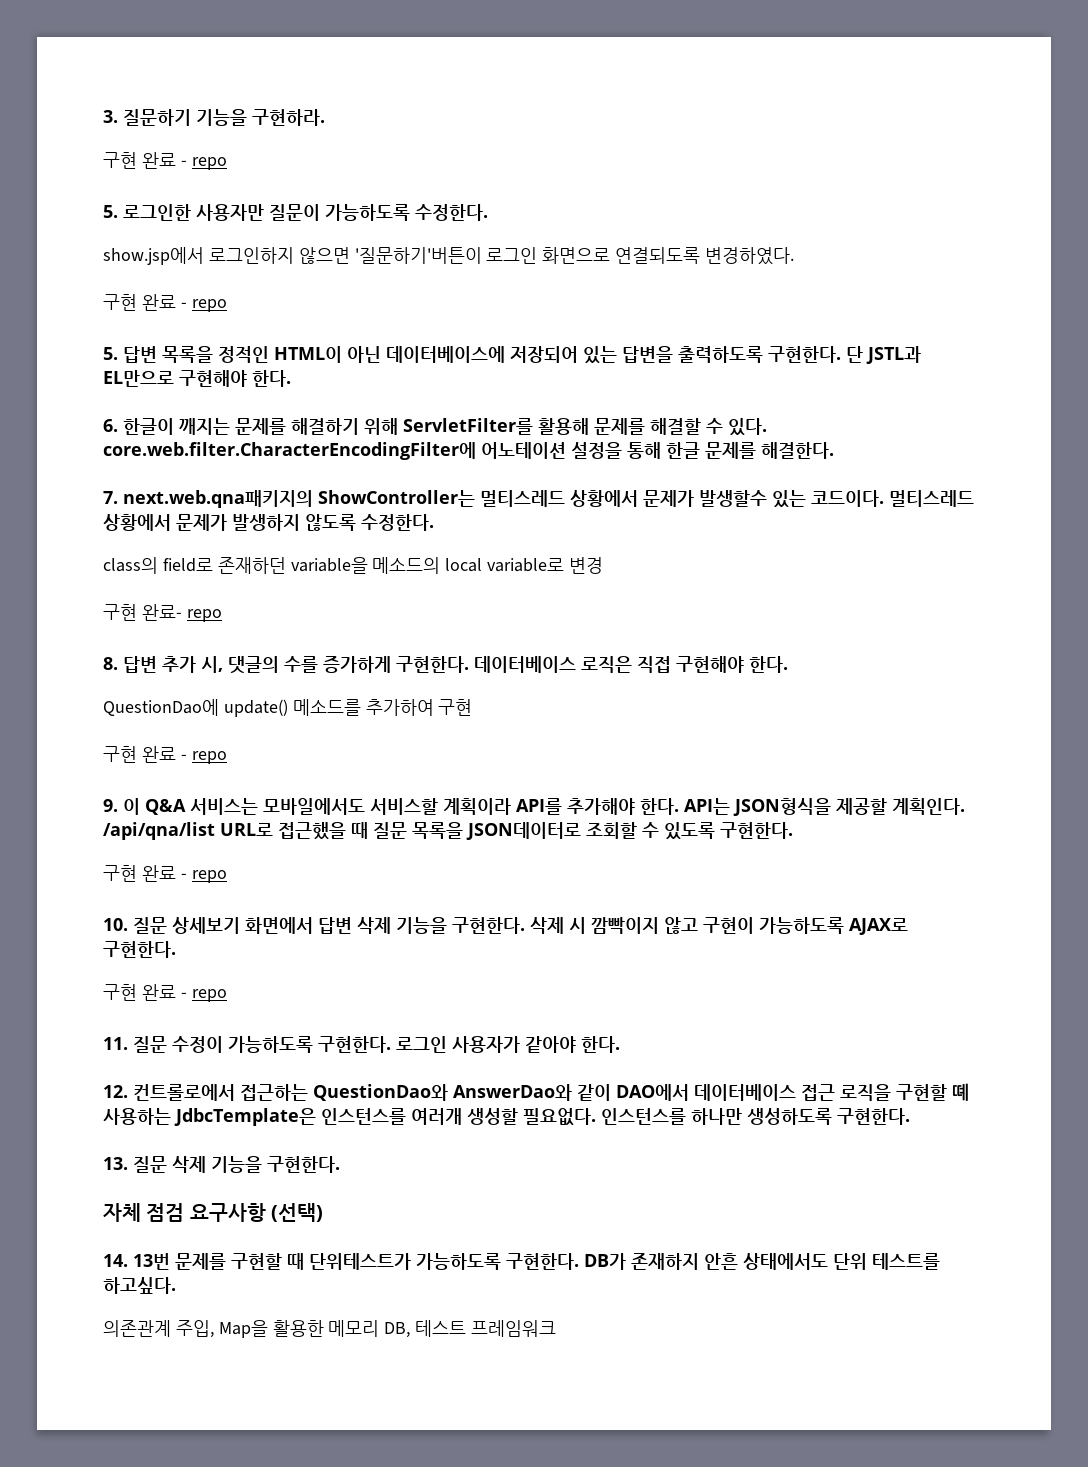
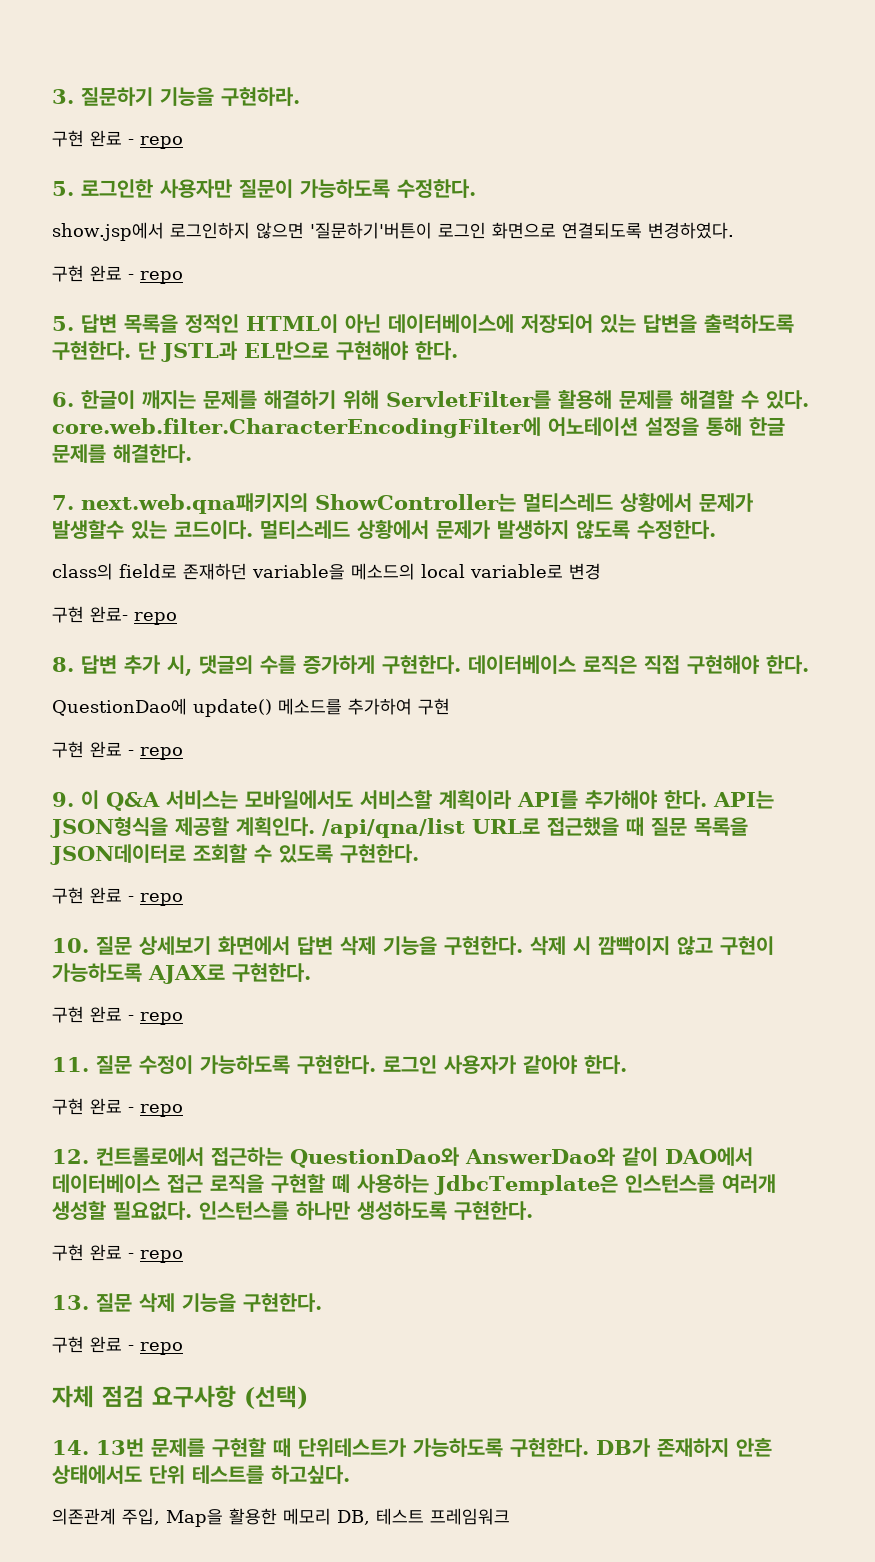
  로그인 사용자가 같아야 한다.
+ 구현 완료 - repo
  인스턴스를 하나만 생성하도록 구현한다.
+ 구현 완료 - repo
  13. 질문 삭제 기능을 구현한다.
+ 구현 완료 - repo

